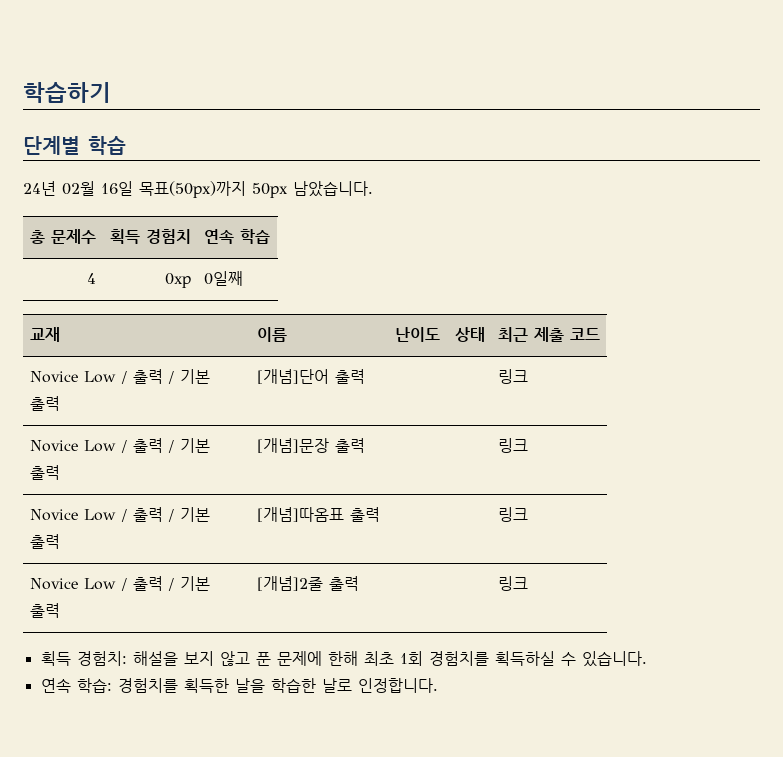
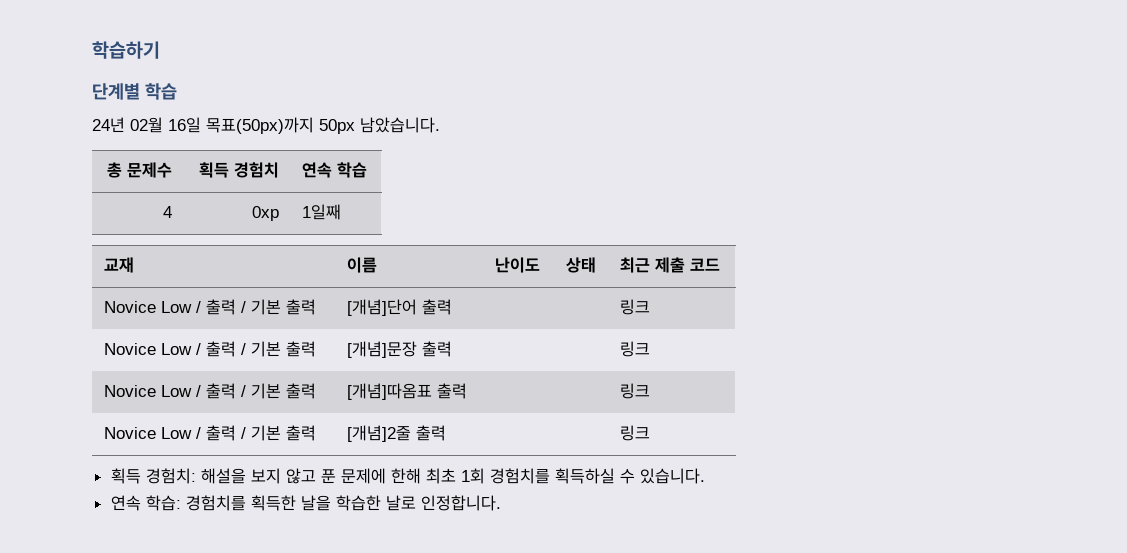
- 4 | 0xp | 0일째
+ 4 | 0xp | 1일째

